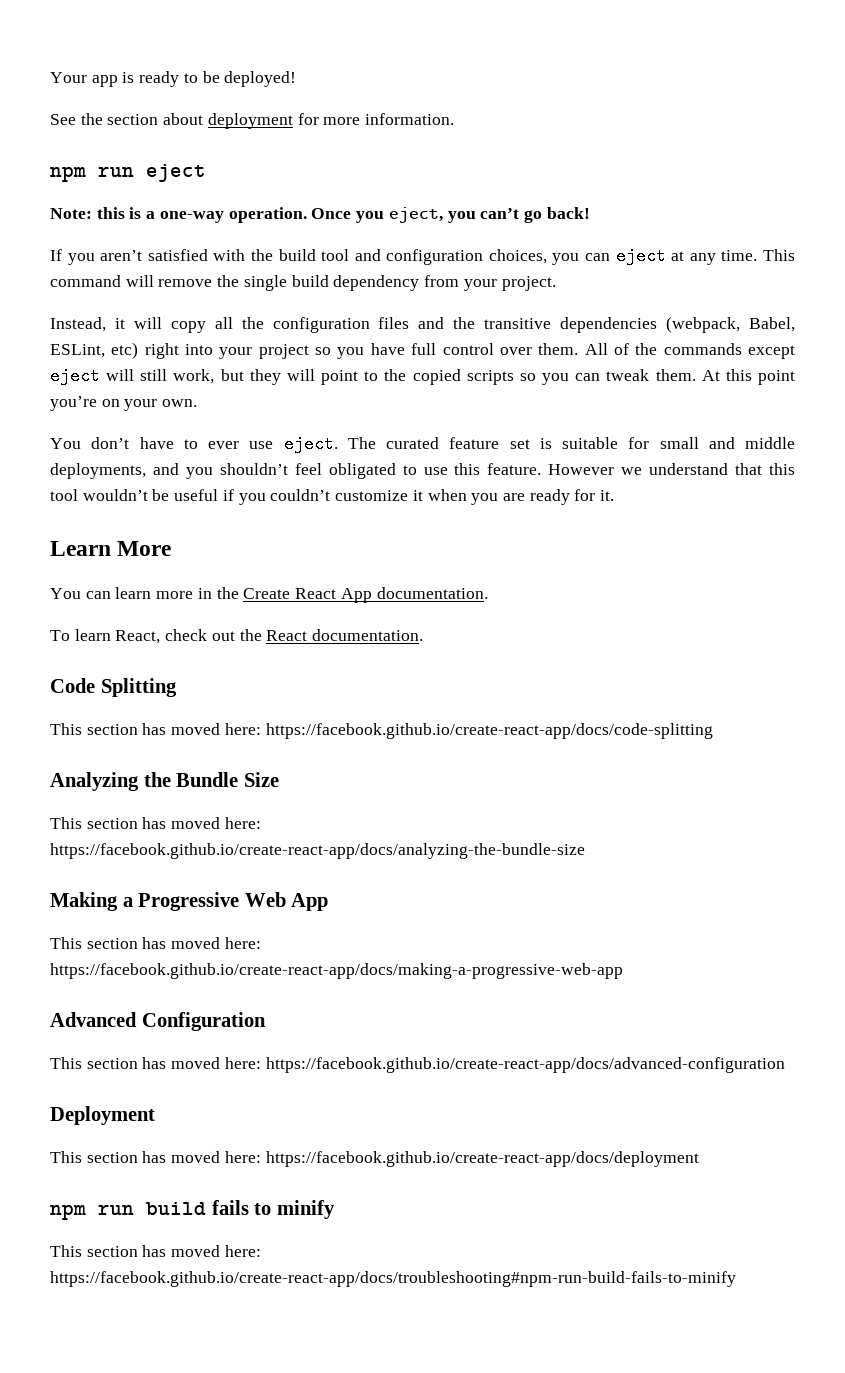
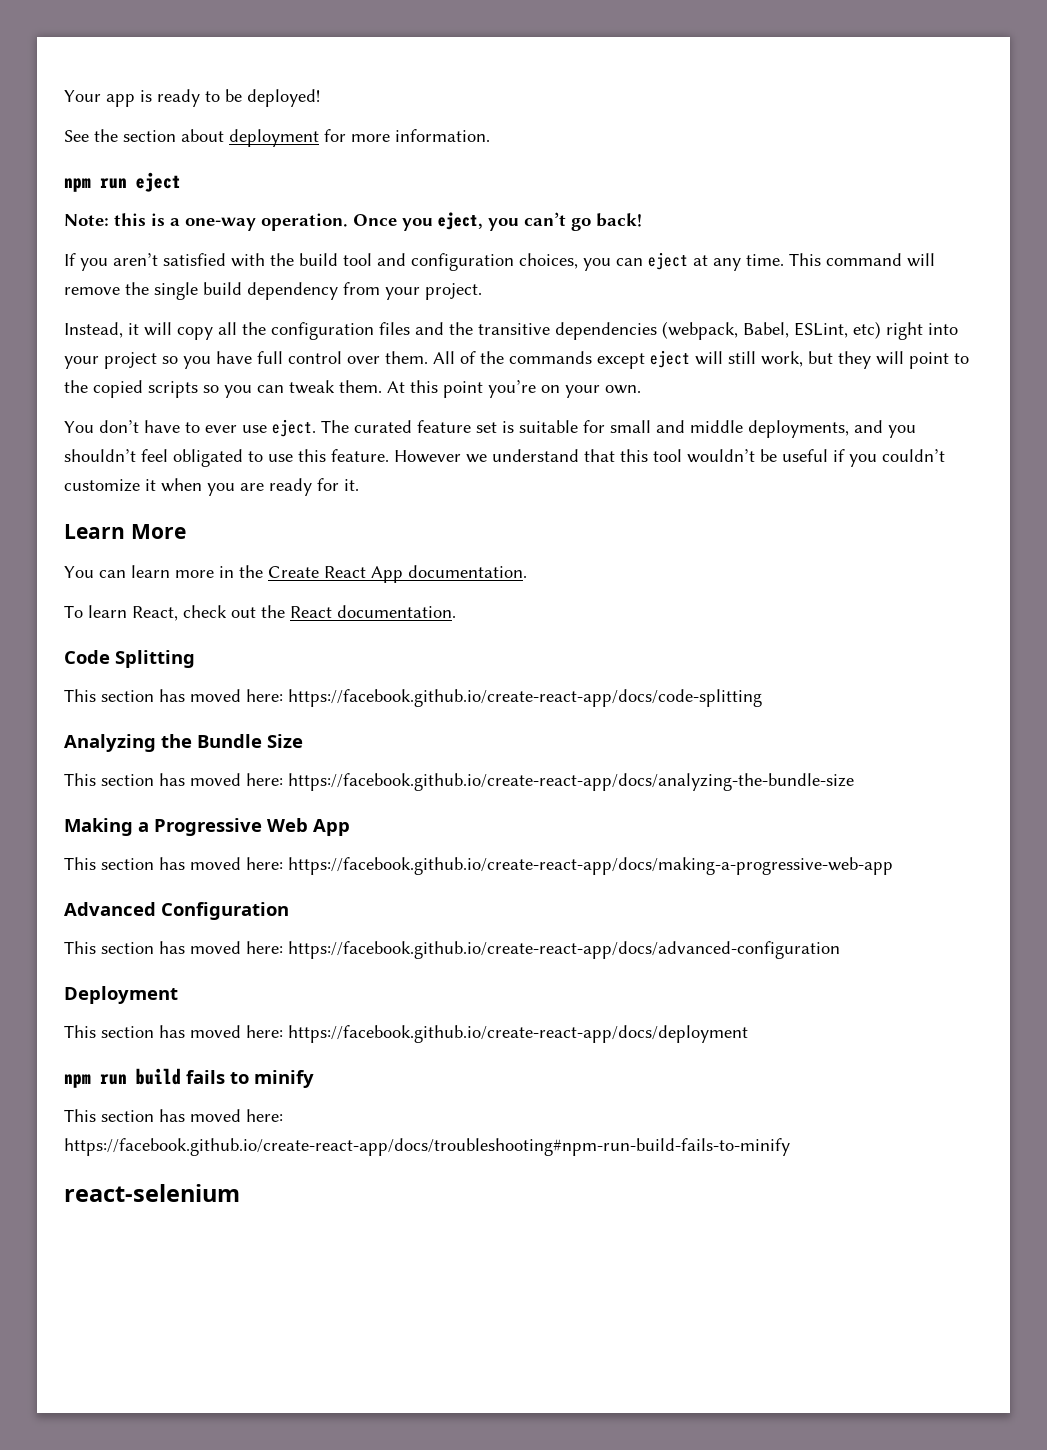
+ react-selenium

